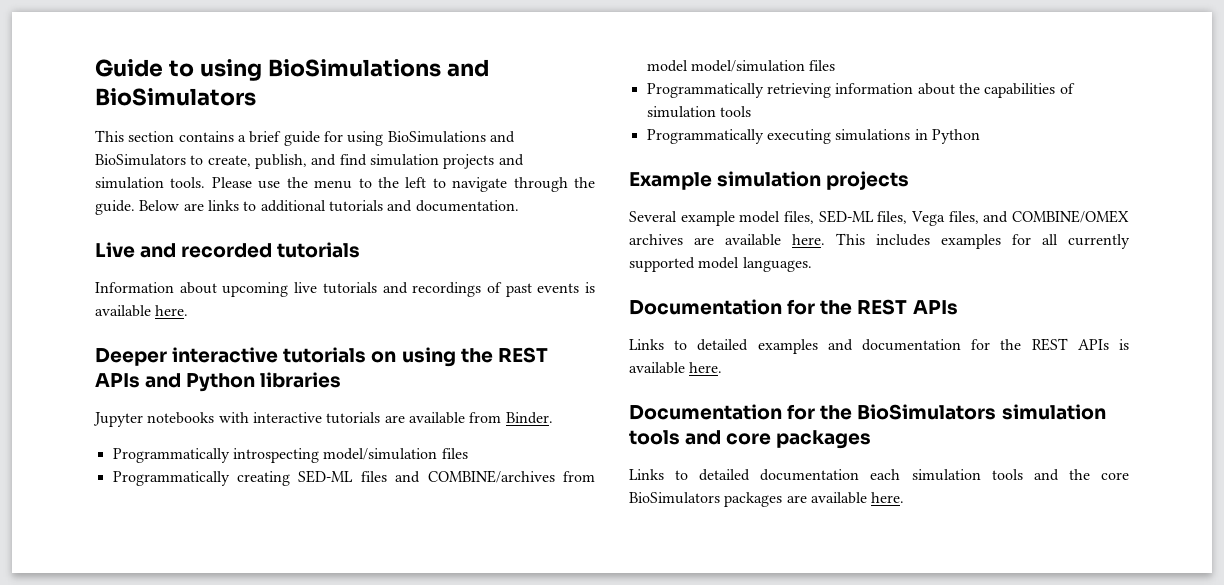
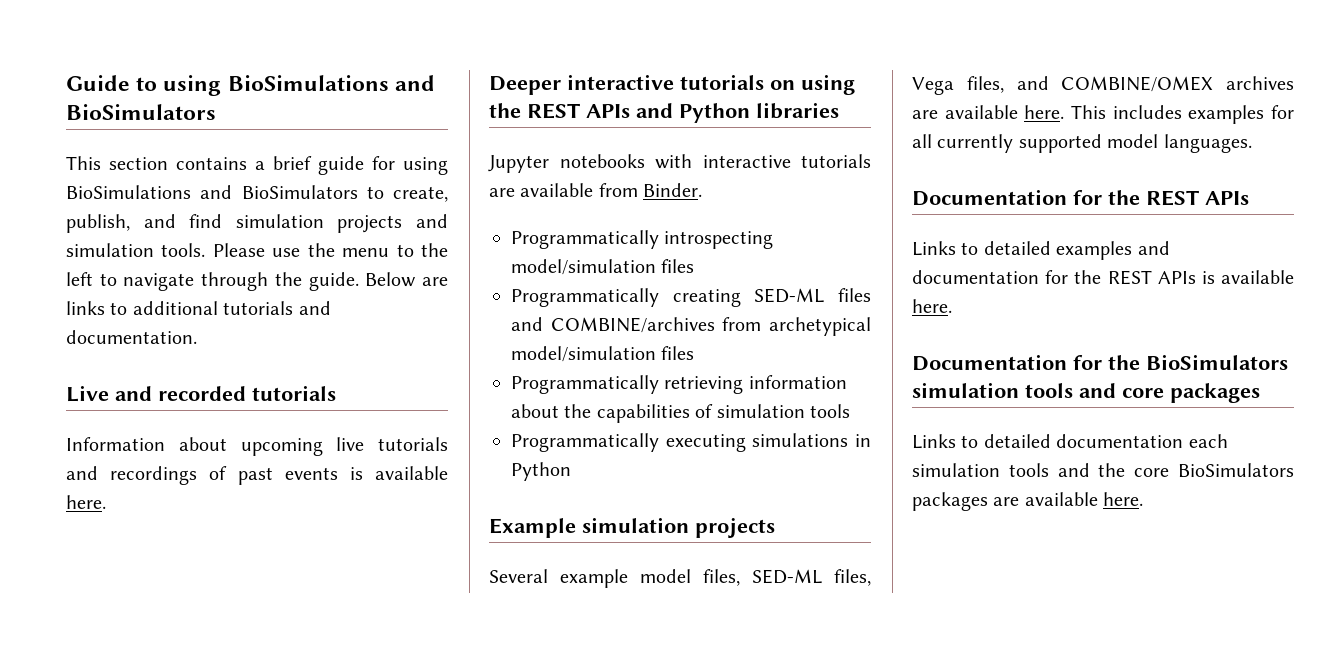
- Programmatically creating SED-ML files and COMBINE/archives from model model/simulation files
+ Programmatically creating SED-ML files and COMBINE/archives from archetypical model/simulation files

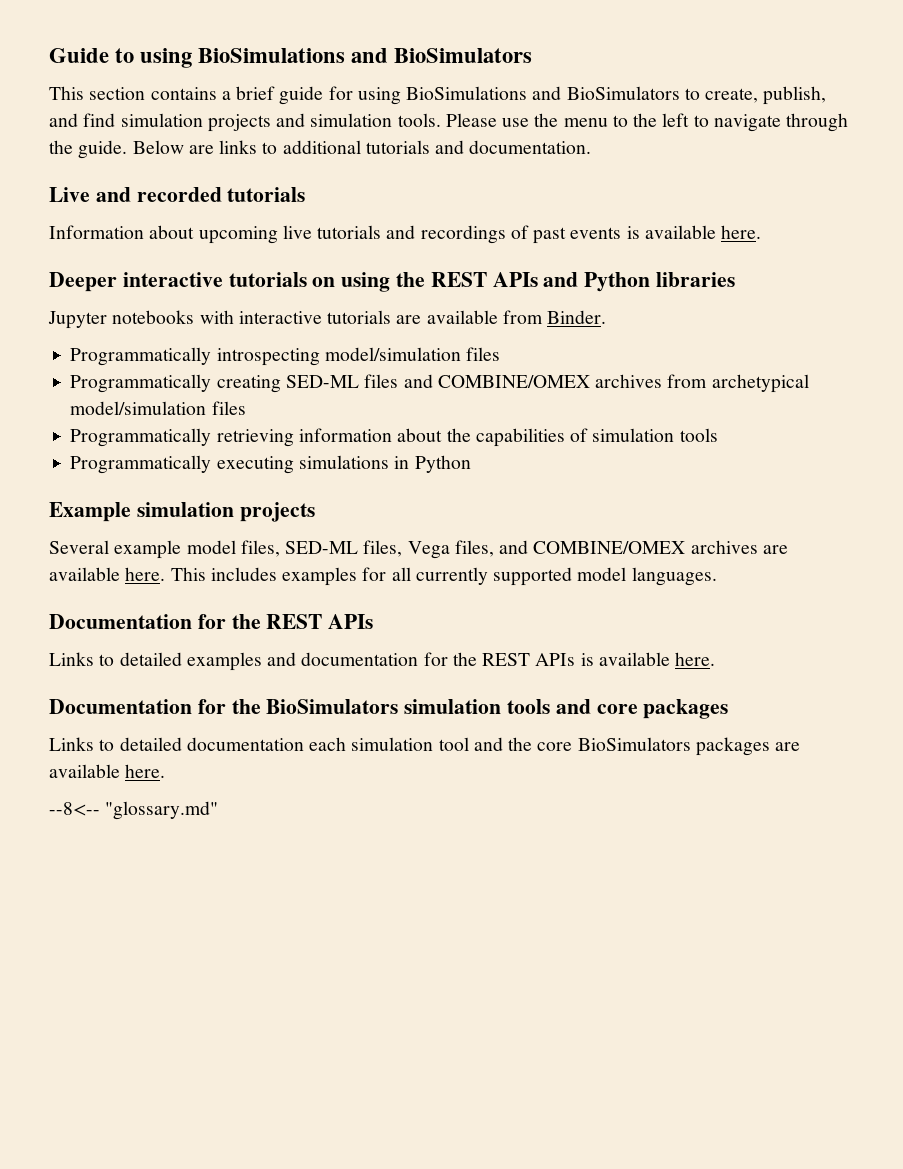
- Programmatically creating SED-ML files and COMBINE/archives from archetypical model/simulation files
+ Programmatically creating SED-ML files and COMBINE/OMEX archives from archetypical model/simulation files
- Links to detailed documentation each simulation tools and the core BioSimulators packages are available here.
+ Links to detailed documentation each simulation tool and the core BioSimulators packages are available here.
+ --8<-- "glossary.md"

